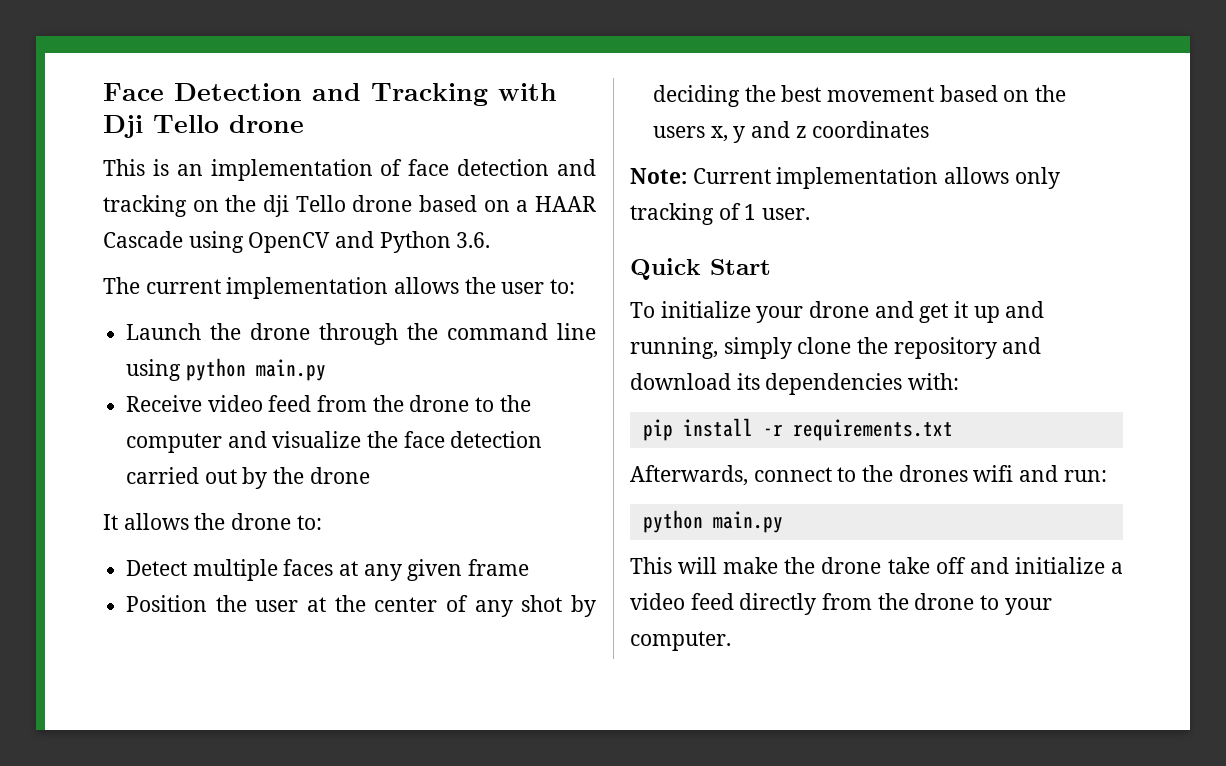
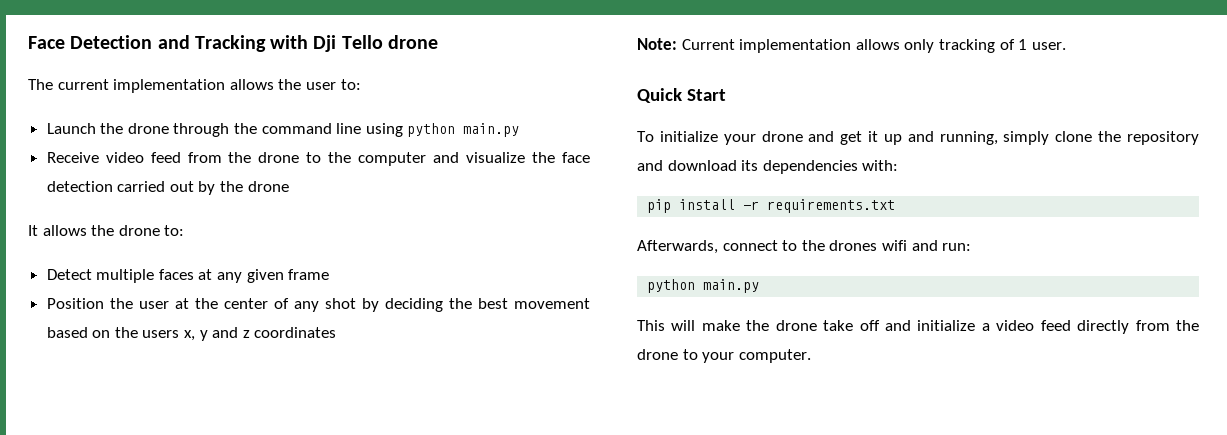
- This is an implementation of face detection and tracking on the dji Tello drone based on a HAAR Cascade using OpenCV and Python 3.6.

